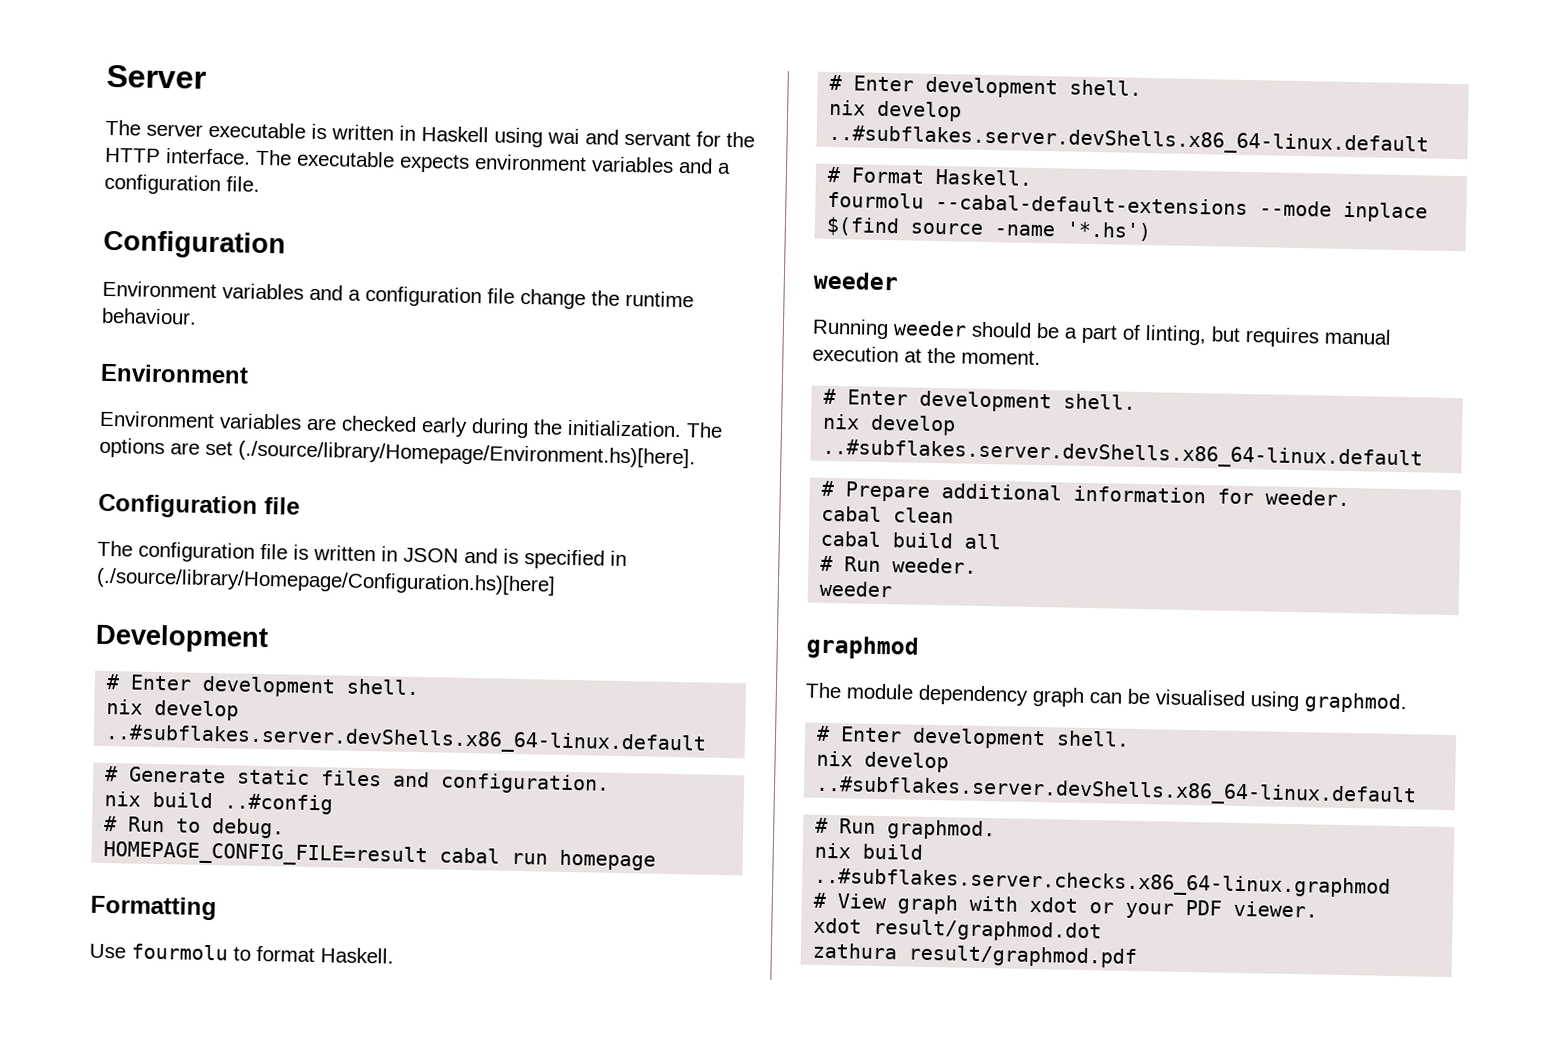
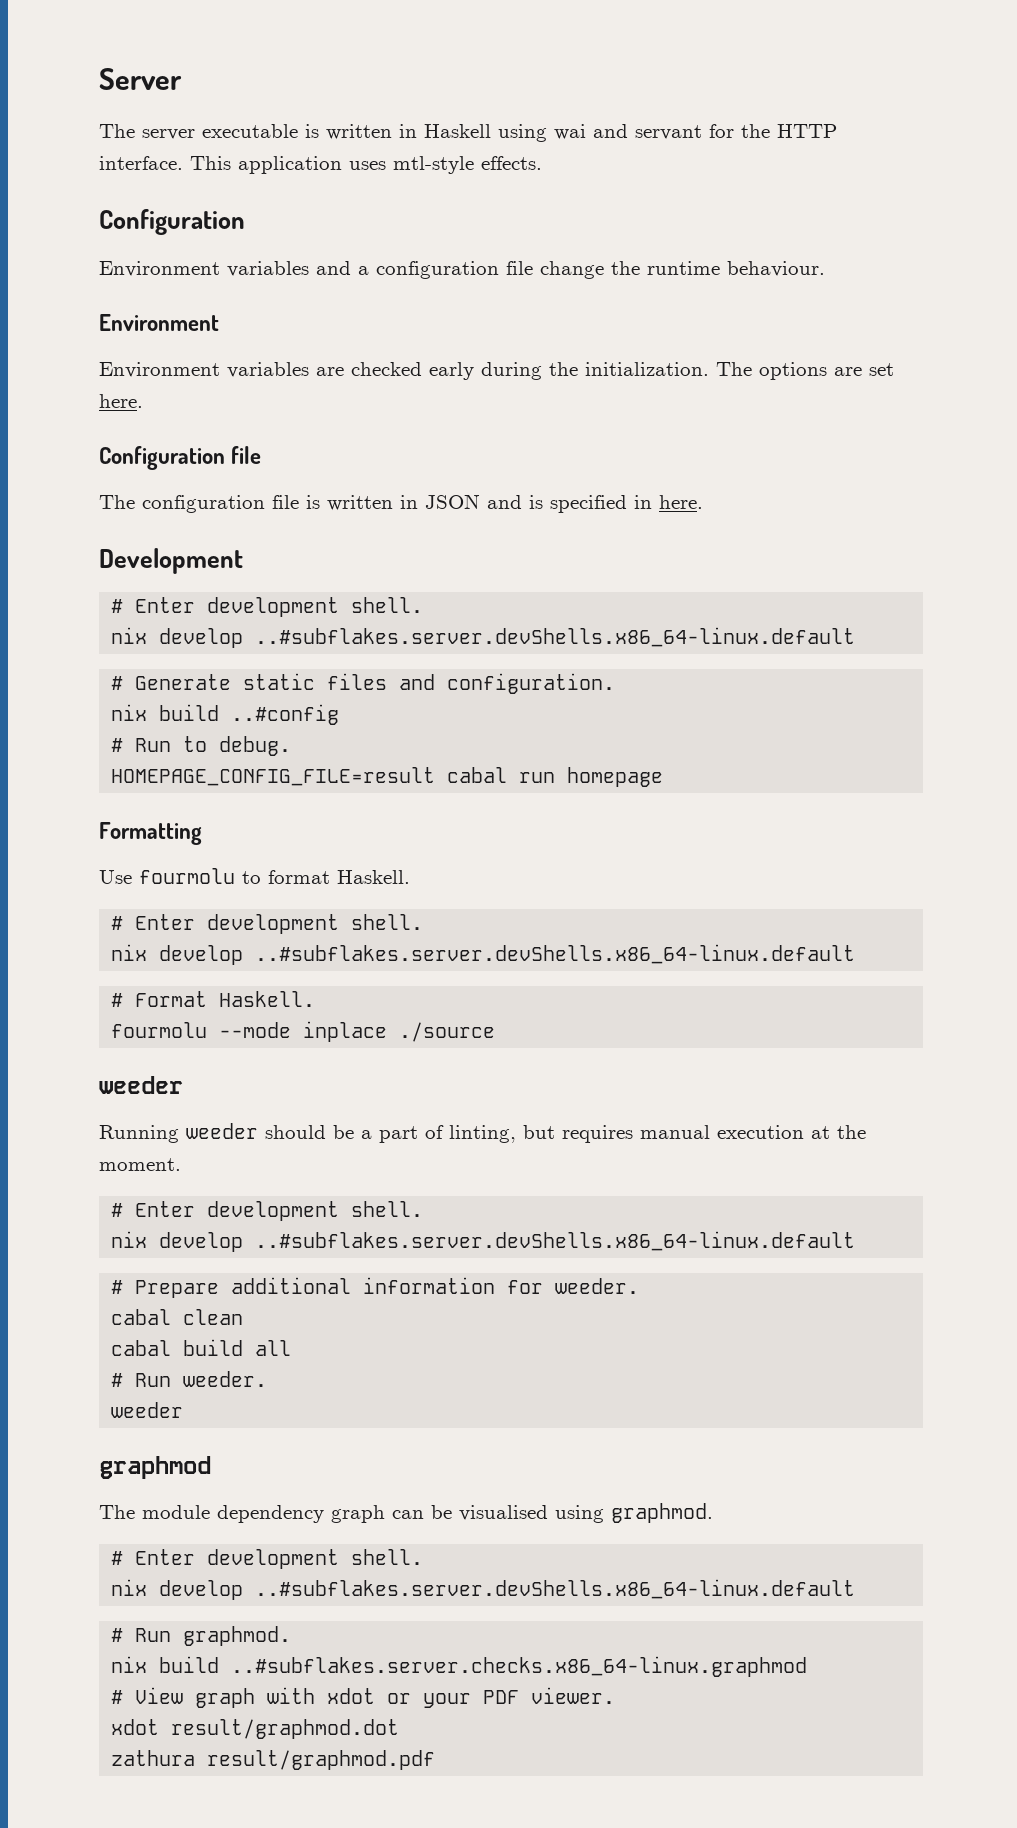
- The executable expects environment variables and a configuration file.
+ This application uses mtl-style effects.
- The options are set (./source/library/Homepage/Environment.hs)[here].
+ The options are set here.
- The configuration file is written in JSON and is specified in (./source/library/Homepage/Configuration.hs)[here]
+ The configuration file is written in JSON and is specified in here.
- fourmolu --cabal-default-extensions --mode inplace $(find source -name '*.hs')
+ fourmolu --mode inplace ./source

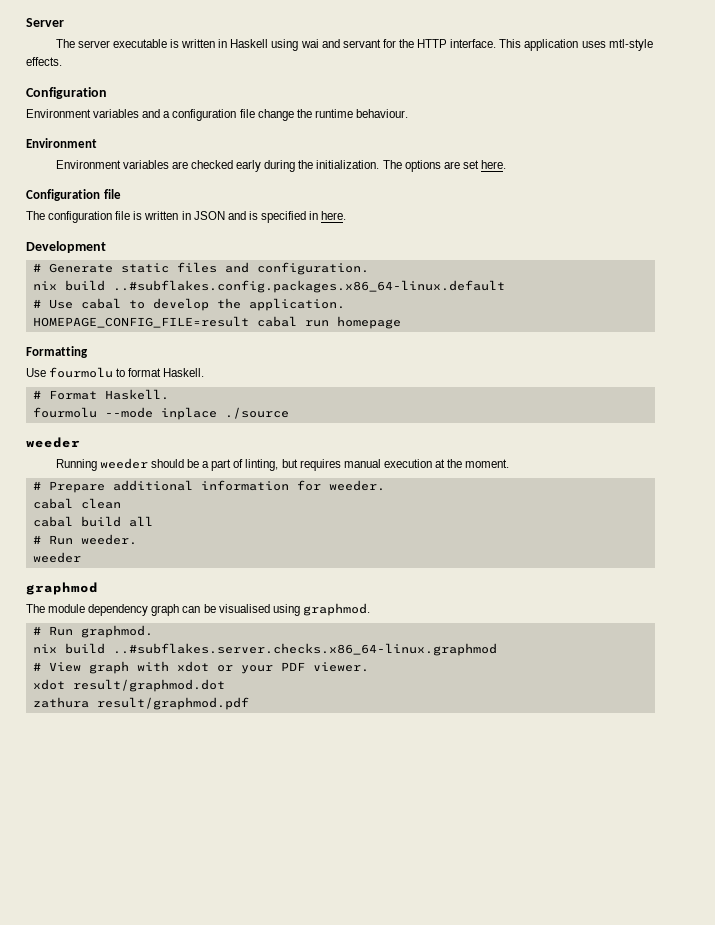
  Development
- # Enter development shell.
- nix develop ..#subflakes.server.devShells.x86_64-linux.default
- nix build ..#config
- # Run to debug.
+ nix build ..#subflakes.config.packages.x86_64-linux.default
+ # Use cabal to develop the application.
  Use fourmolu to format Haskell.
- # Enter development shell.
- nix develop ..#subflakes.server.devShells.x86_64-linux.default
  Running weeder should be a part of linting, but requires manual execution at the moment.
- # Enter development shell.
- nix develop ..#subflakes.server.devShells.x86_64-linux.default
  The module dependency graph can be visualised using graphmod.
- # Enter development shell.
- nix develop ..#subflakes.server.devShells.x86_64-linux.default

